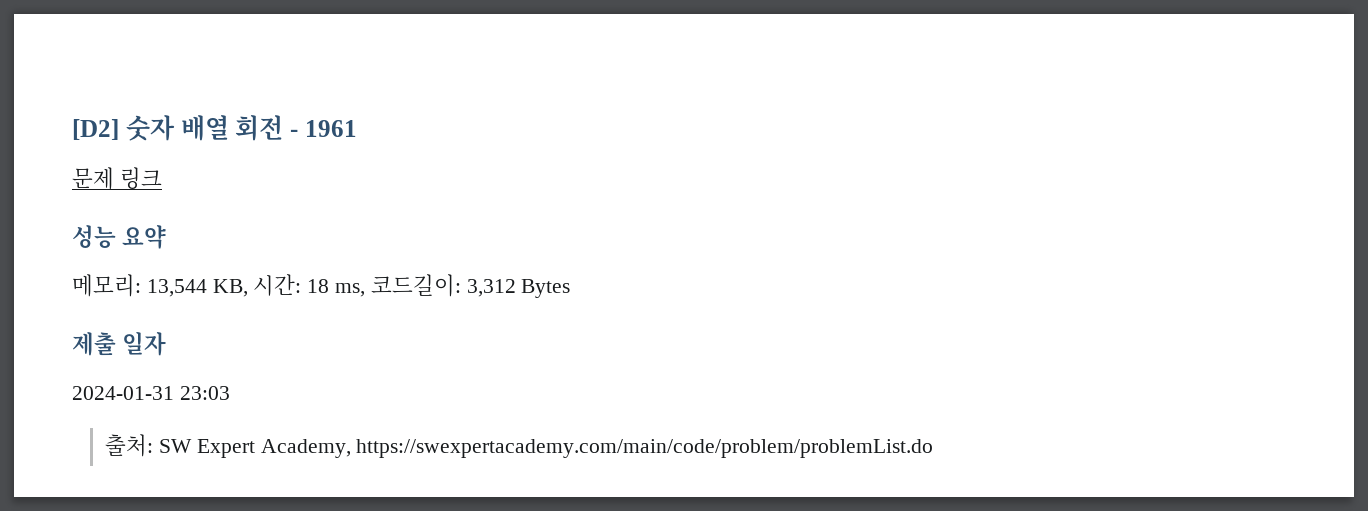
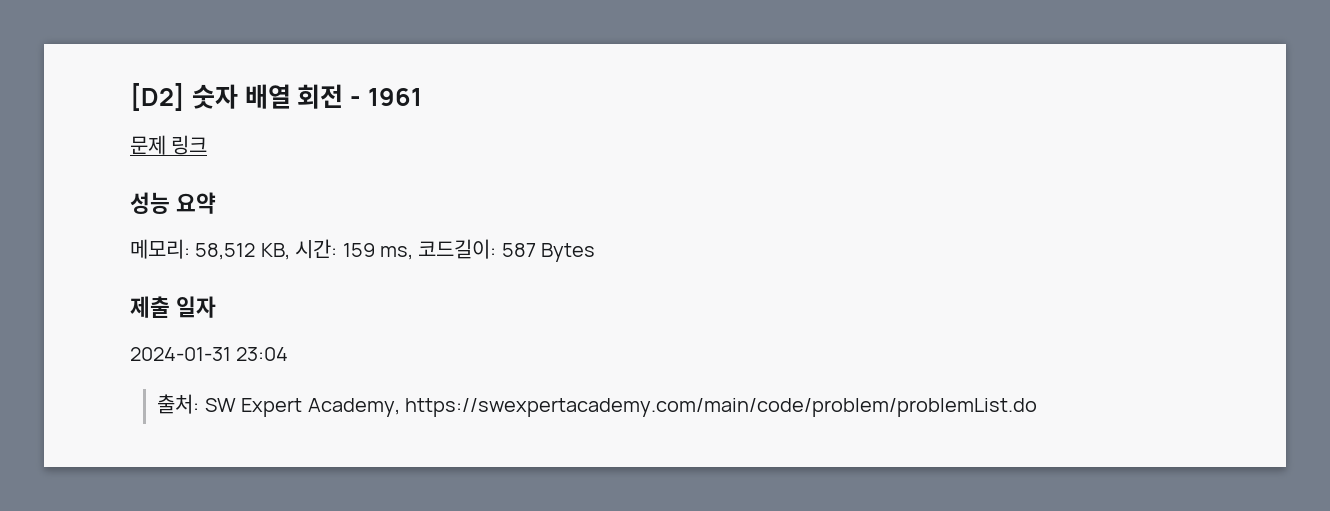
- 메모리: 13,544 KB, 시간: 18 ms, 코드길이: 3,312 Bytes
+ 메모리: 58,512 KB, 시간: 159 ms, 코드길이: 587 Bytes
- 2024-01-31 23:03
+ 2024-01-31 23:04

